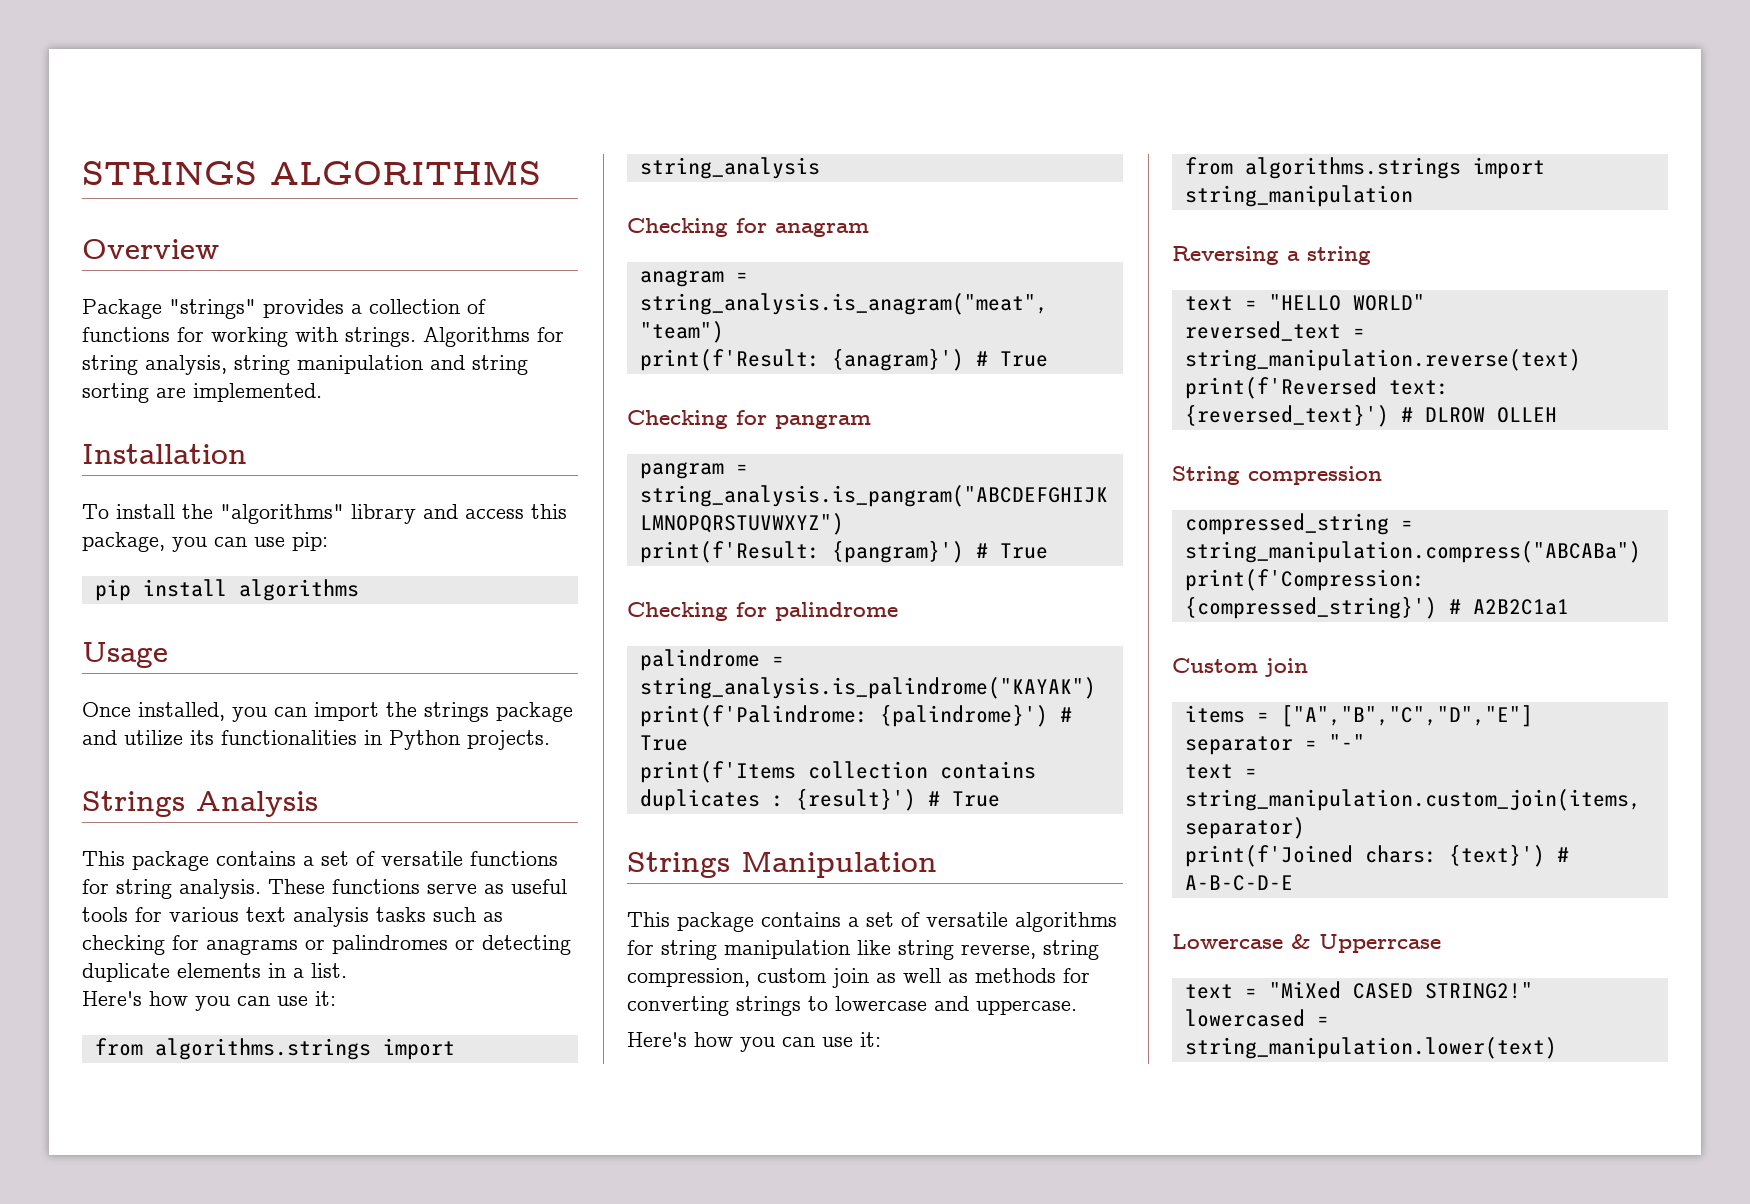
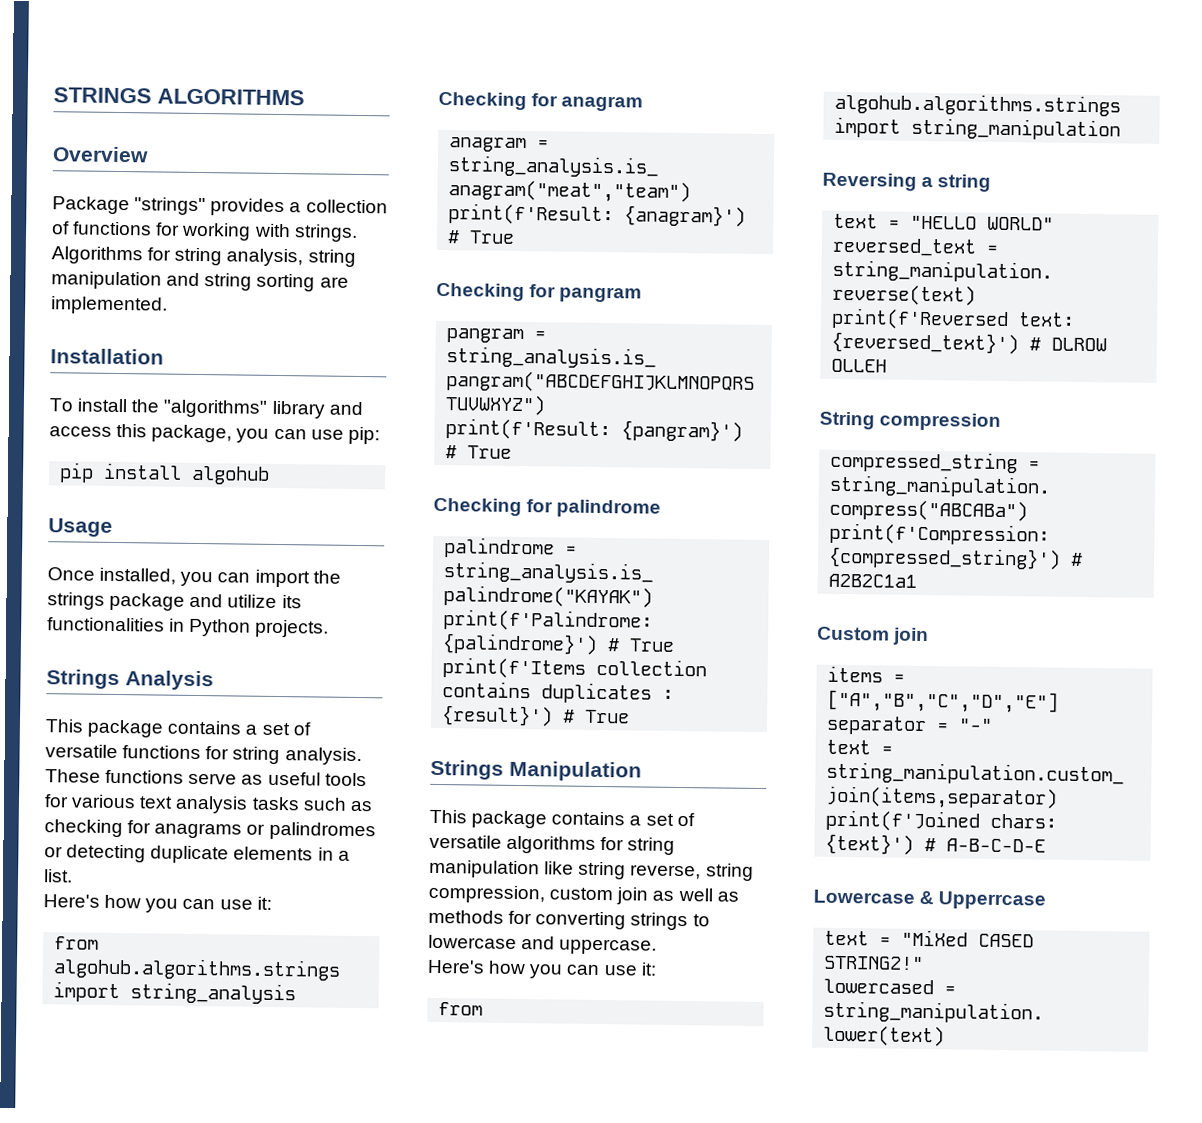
- pip install algorithms
+ pip install algohub
- from algorithms.strings import string_analysis
+ from algohub.algorithms.strings import string_analysis
- from algorithms.strings import string_manipulation
+ from algohub.algorithms.strings import string_manipulation

